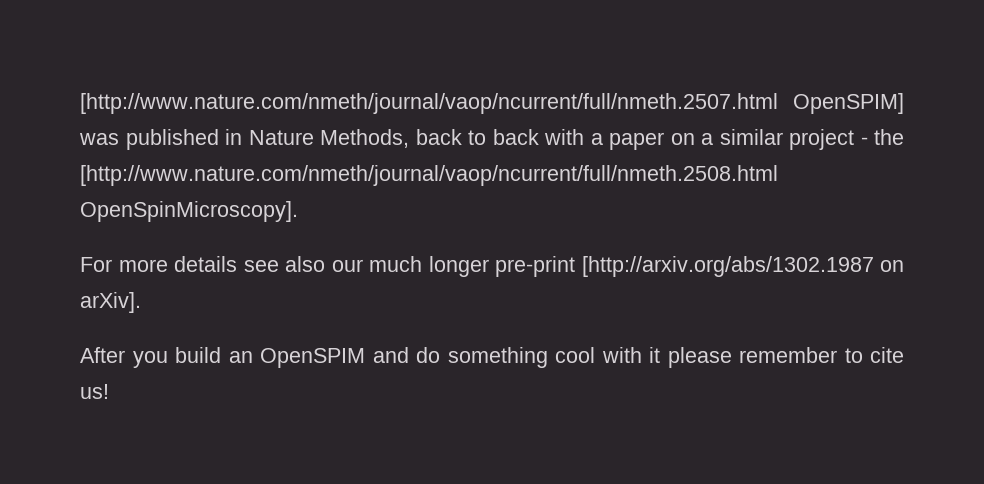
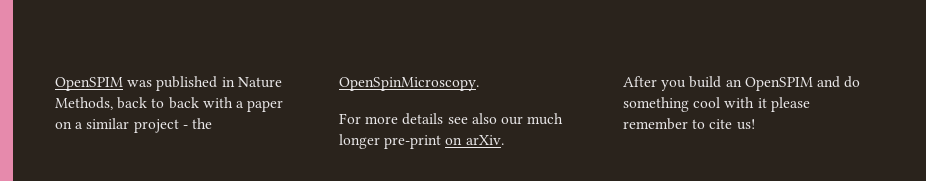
- [http://www.nature.com/nmeth/journal/vaop/ncurrent/full/nmeth.2507.html OpenSPIM] was published in Nature Methods, back to back with a paper on a similar project - the [http://www.nature.com/nmeth/journal/vaop/ncurrent/full/nmeth.2508.html OpenSpinMicroscopy].
+ OpenSPIM was published in Nature Methods, back to back with a paper on a similar project - the OpenSpinMicroscopy.
- For more details see also our much longer pre-print [http://arxiv.org/abs/1302.1987 on arXiv].
+ For more details see also our much longer pre-print on arXiv.

